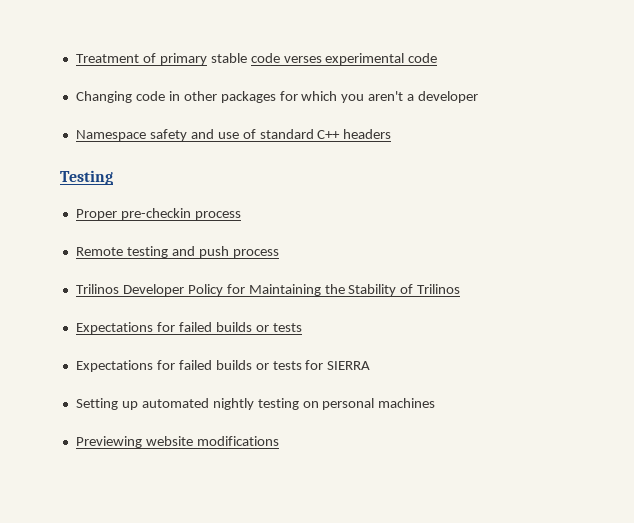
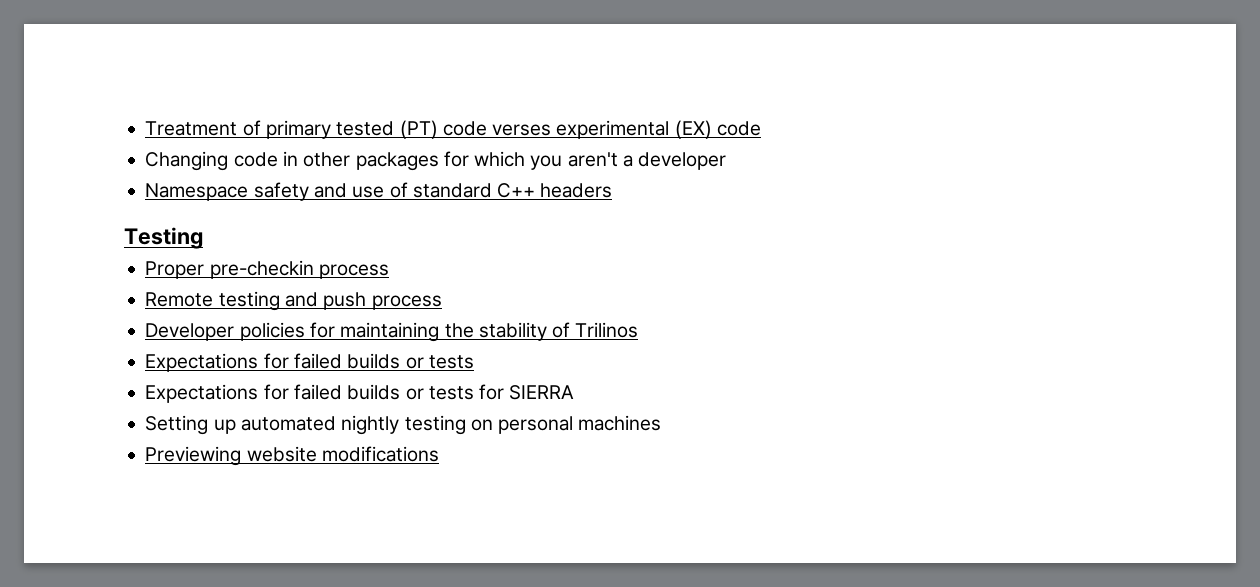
- Treatment of primary stable code verses experimental code
+ Treatment of primary tested (PT) code verses experimental (EX) code
- Trilinos Developer Policy for Maintaining the Stability of Trilinos
+ Developer policies for maintaining the stability of Trilinos

